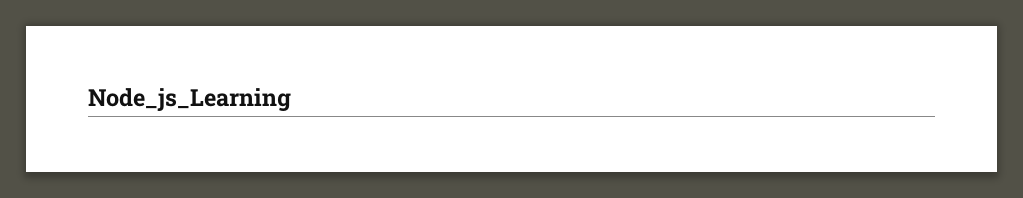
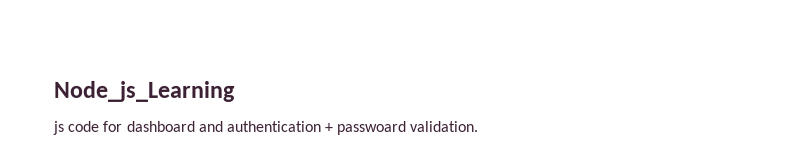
+ js code for dashboard and authentication + passwoard validation.

